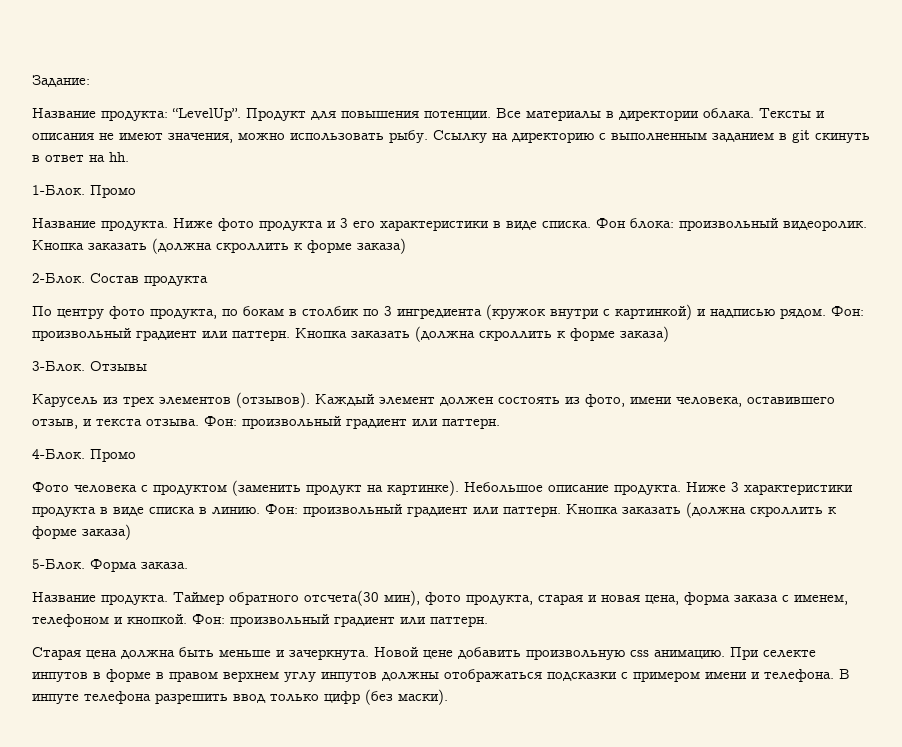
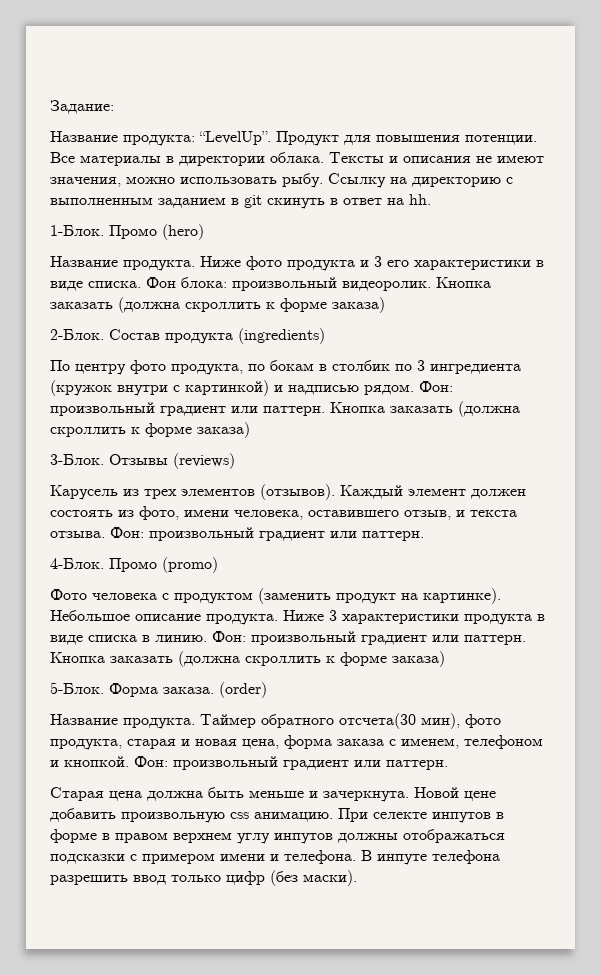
- 1-Блок. Промо
+ 1-Блок. Промо (hero)
- Состав продукта
+ Состав продукта (ingredients)
- Отзывы
+ Отзывы (reviews)
- 4-Блок. Промо
+ 4-Блок. Промо (promo)
+ (order)

